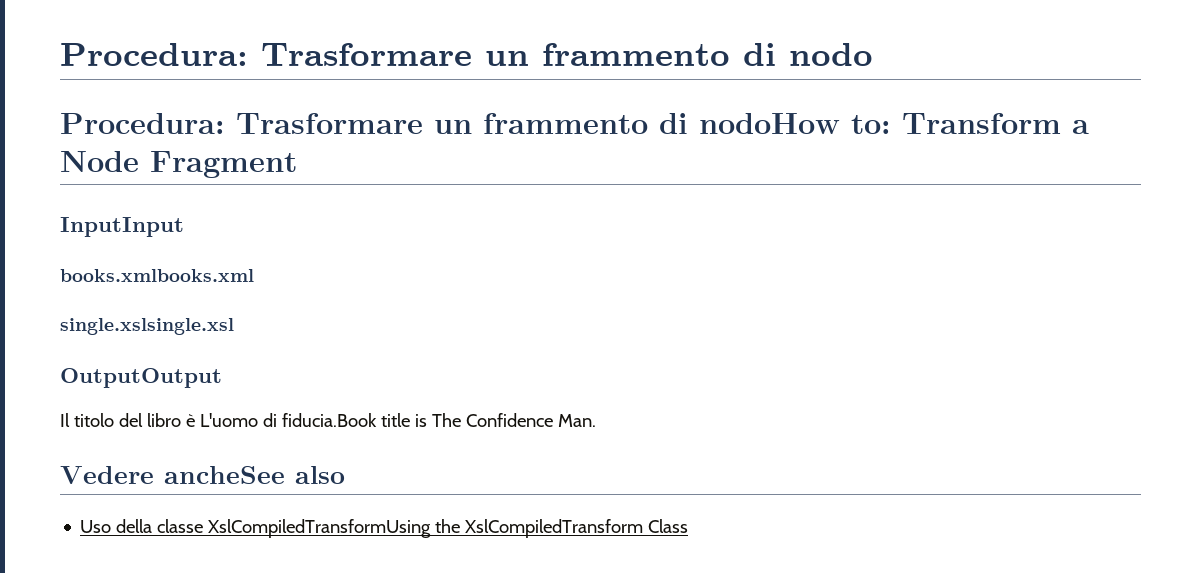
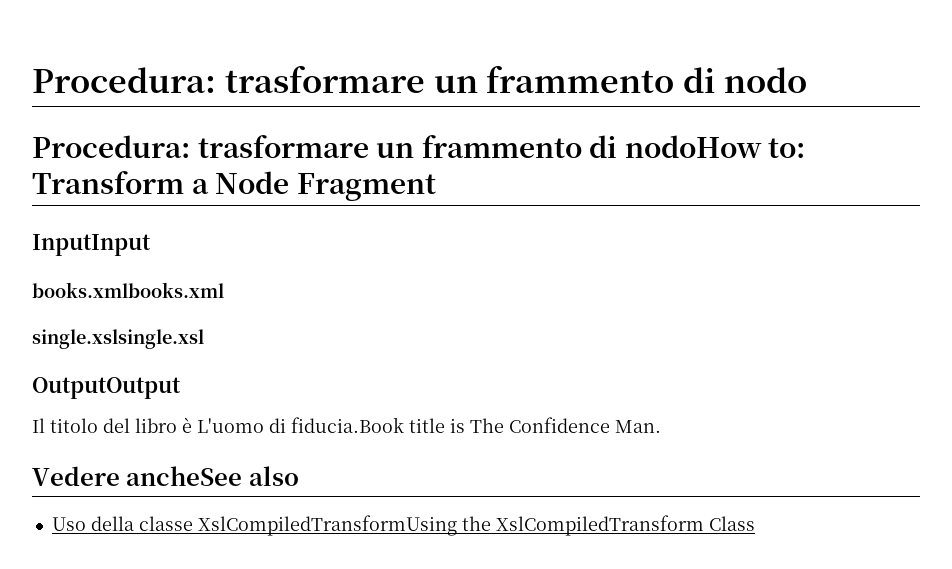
- Procedura: Trasformare un frammento di nodo
+ Procedura: trasformare un frammento di nodo
- Procedura: Trasformare un frammento di nodoHow to: Transform a Node Fragment
+ Procedura: trasformare un frammento di nodoHow to: Transform a Node Fragment

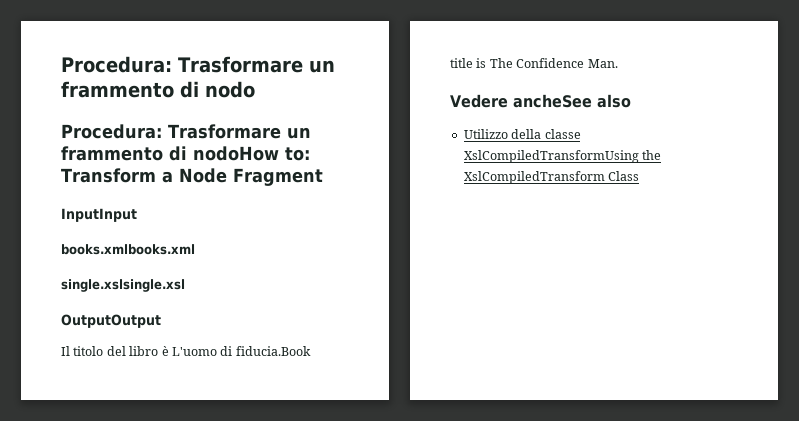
- Procedura: trasformare un frammento di nodo
+ Procedura: Trasformare un frammento di nodo
- Procedura: trasformare un frammento di nodoHow to: Transform a Node Fragment
+ Procedura: Trasformare un frammento di nodoHow to: Transform a Node Fragment
- Uso della classe XslCompiledTransformUsing the XslCompiledTransform Class
+ Utilizzo della classe XslCompiledTransformUsing the XslCompiledTransform Class

